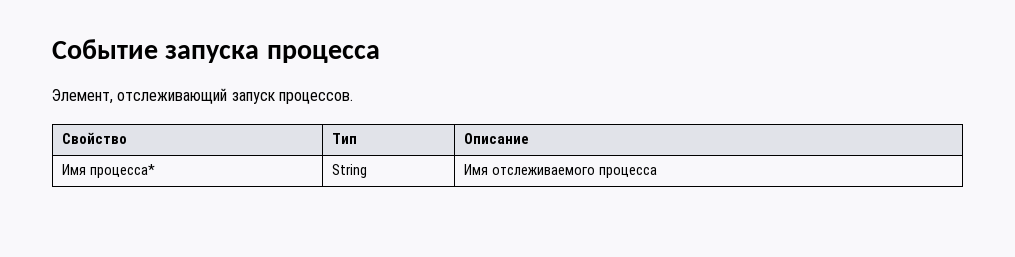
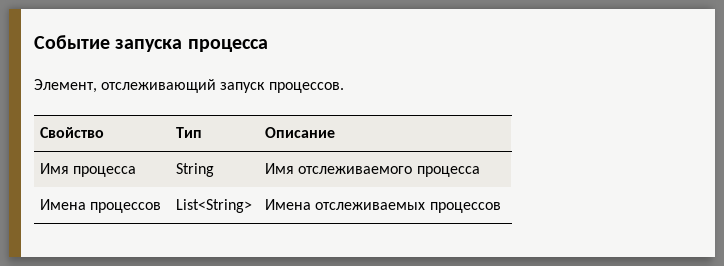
- Имя процесса* | String | Имя отслеживаемого процесса
+ Имя процесса | String | Имя отслеживаемого процесса
+ Имeна процессов | List<String> | Имена отслеживаемых процессов

